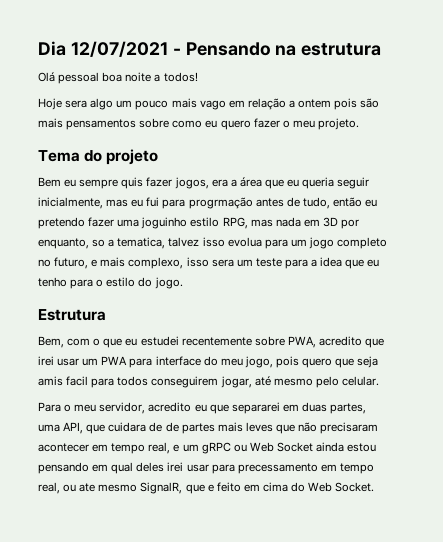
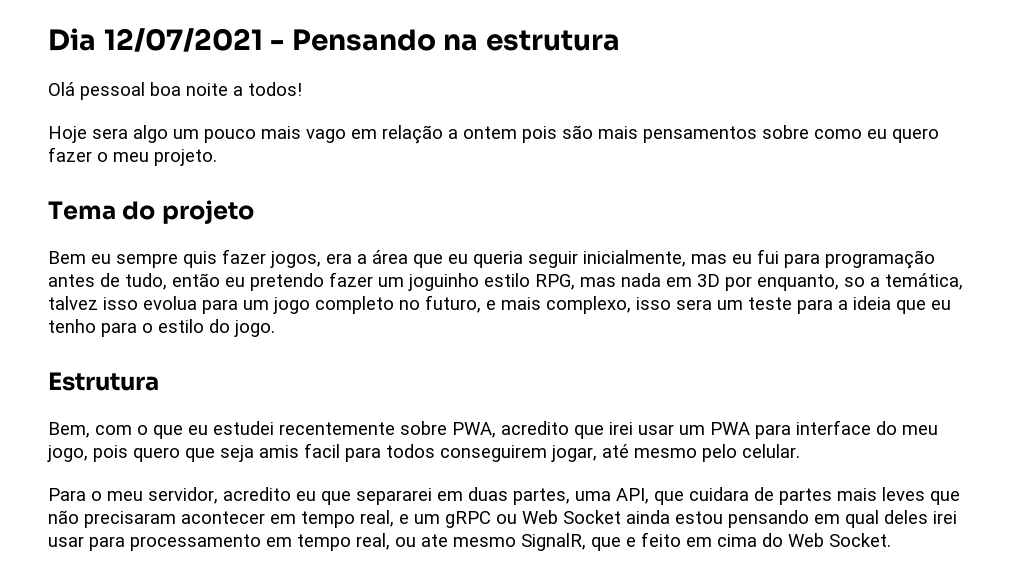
- Bem eu sempre quis fazer jogos, era a área que eu queria seguir inicialmente, mas eu fui para progrmação antes de tudo, então eu pretendo fazer uma joguinho estilo RPG, mas nada em 3D por enquanto, so a tematica, talvez isso evolua para um jogo completo no futuro, e mais complexo, isso sera um teste para a idea que eu tenho para o estilo do jogo.
+ Bem eu sempre quis fazer jogos, era a área que eu queria seguir inicialmente, mas eu fui para programação antes de tudo, então eu pretendo fazer um joguinho estilo RPG, mas nada em 3D por enquanto, so a temática, talvez isso evolua para um jogo completo no futuro, e mais complexo, isso sera um teste para a ideia que eu tenho para o estilo do jogo.
- Para o meu servidor, acredito eu que separarei em duas partes, uma API, que cuidara de de partes mais leves que não precisaram acontecer em tempo real, e um gRPC ou Web Socket ainda estou pensando em qual deles irei usar para precessamento em tempo real, ou ate mesmo SignalR, que e feito em cima do Web Socket.
+ Para o meu servidor, acredito eu que separarei em duas partes, uma API, que cuidara de partes mais leves que não precisaram acontecer em tempo real, e um gRPC ou Web Socket ainda estou pensando em qual deles irei usar para processamento em tempo real, ou ate mesmo SignalR, que e feito em cima do Web Socket.

